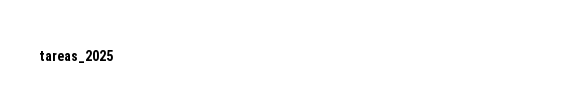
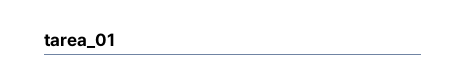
- tareas_2025
+ tarea_01

